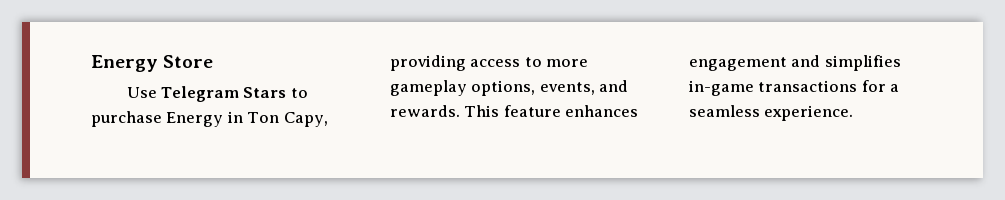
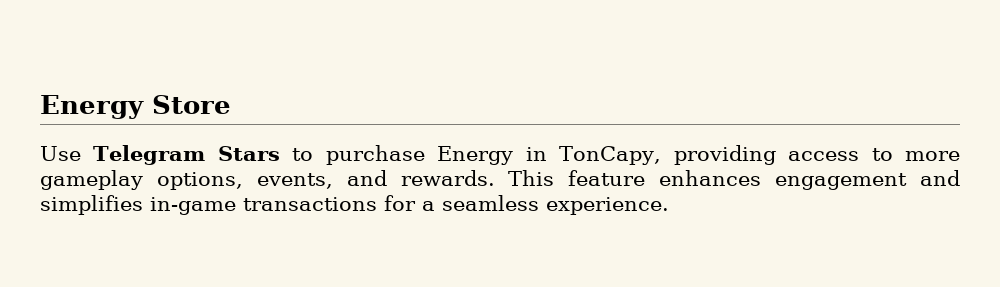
- Use Telegram Stars to purchase Energy in Ton Capy, providing access to more gameplay options, events, and rewards.
+ Use Telegram Stars to purchase Energy in TonCapy, providing access to more gameplay options, events, and rewards.

